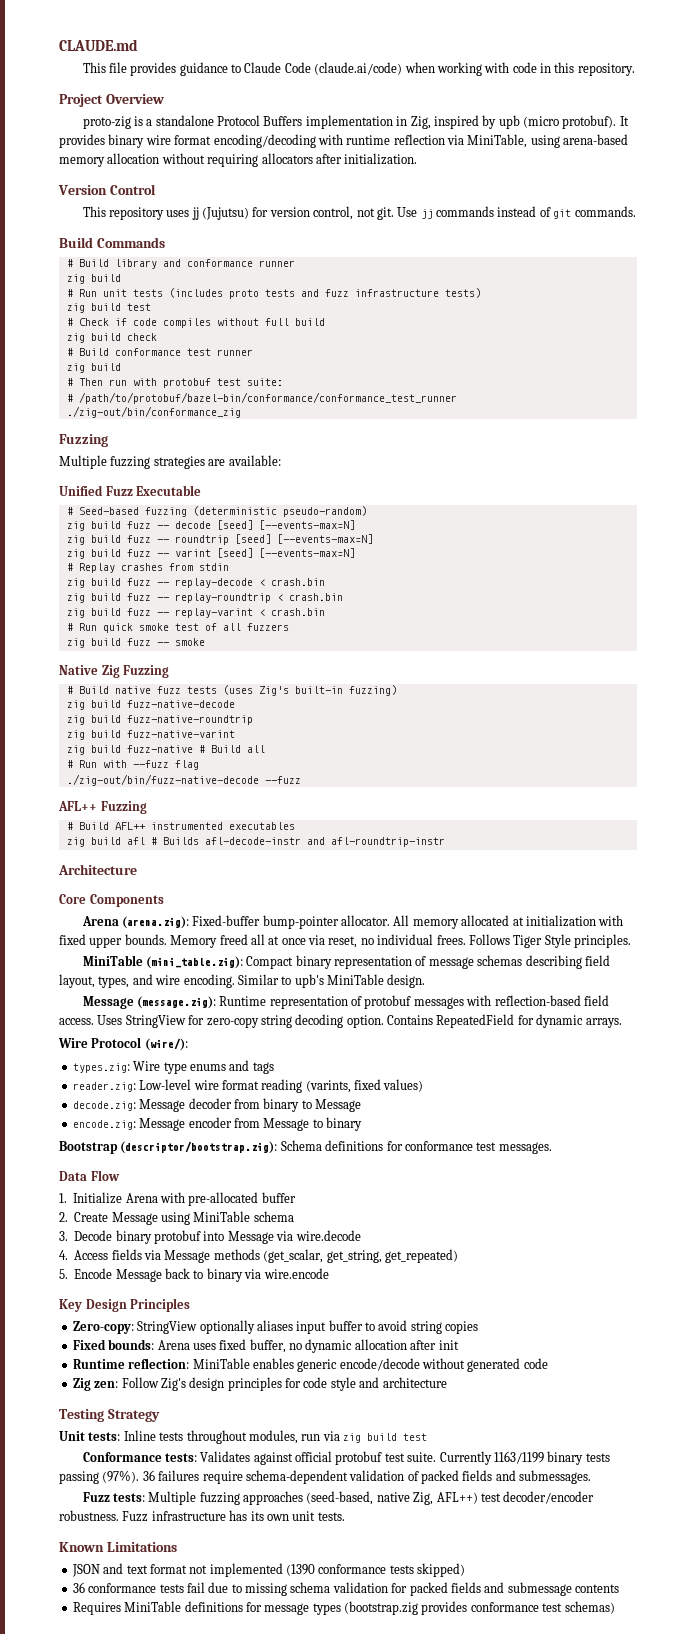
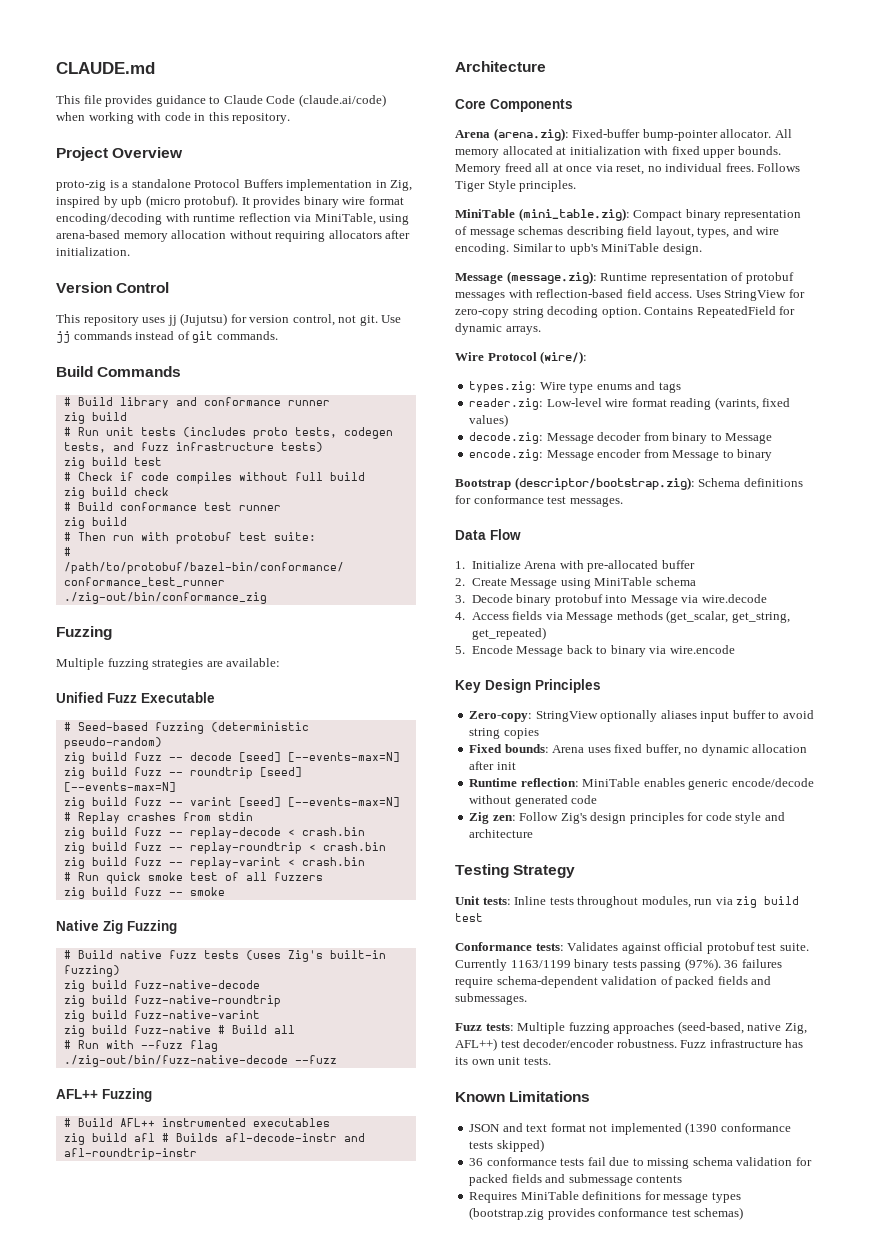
- # Run unit tests (includes proto tests and fuzz infrastructure tests)
+ # Run unit tests (includes proto tests, codegen tests, and fuzz infrastructure tests)

